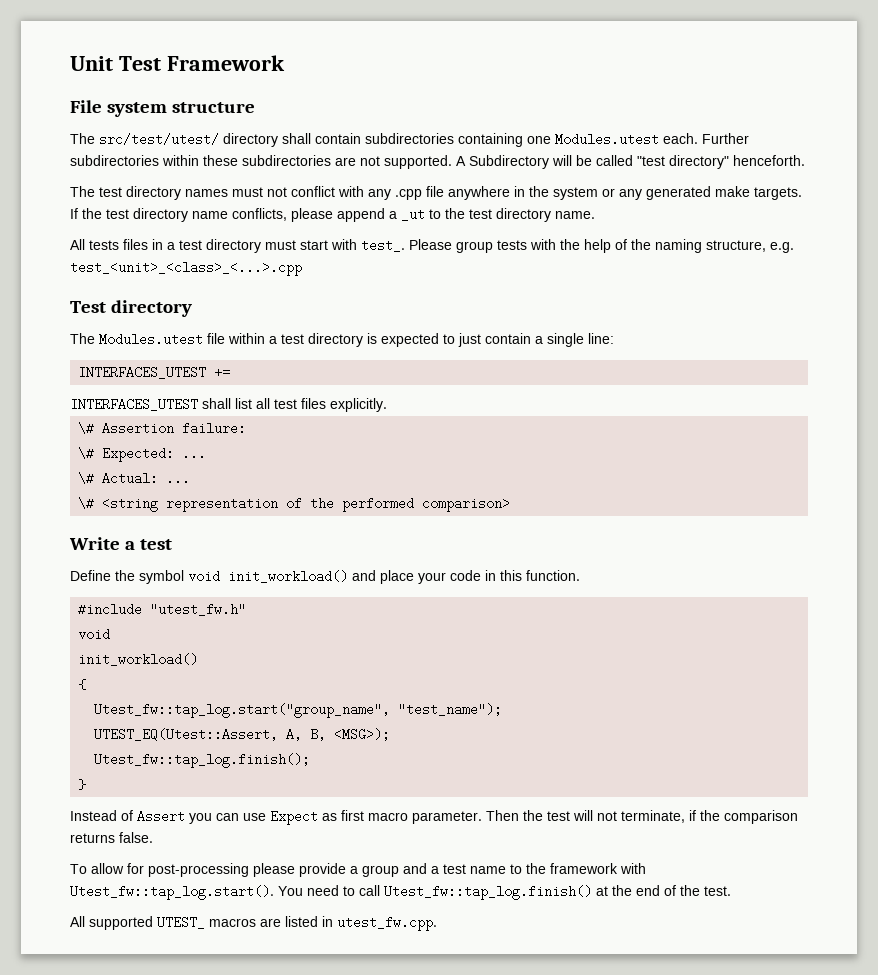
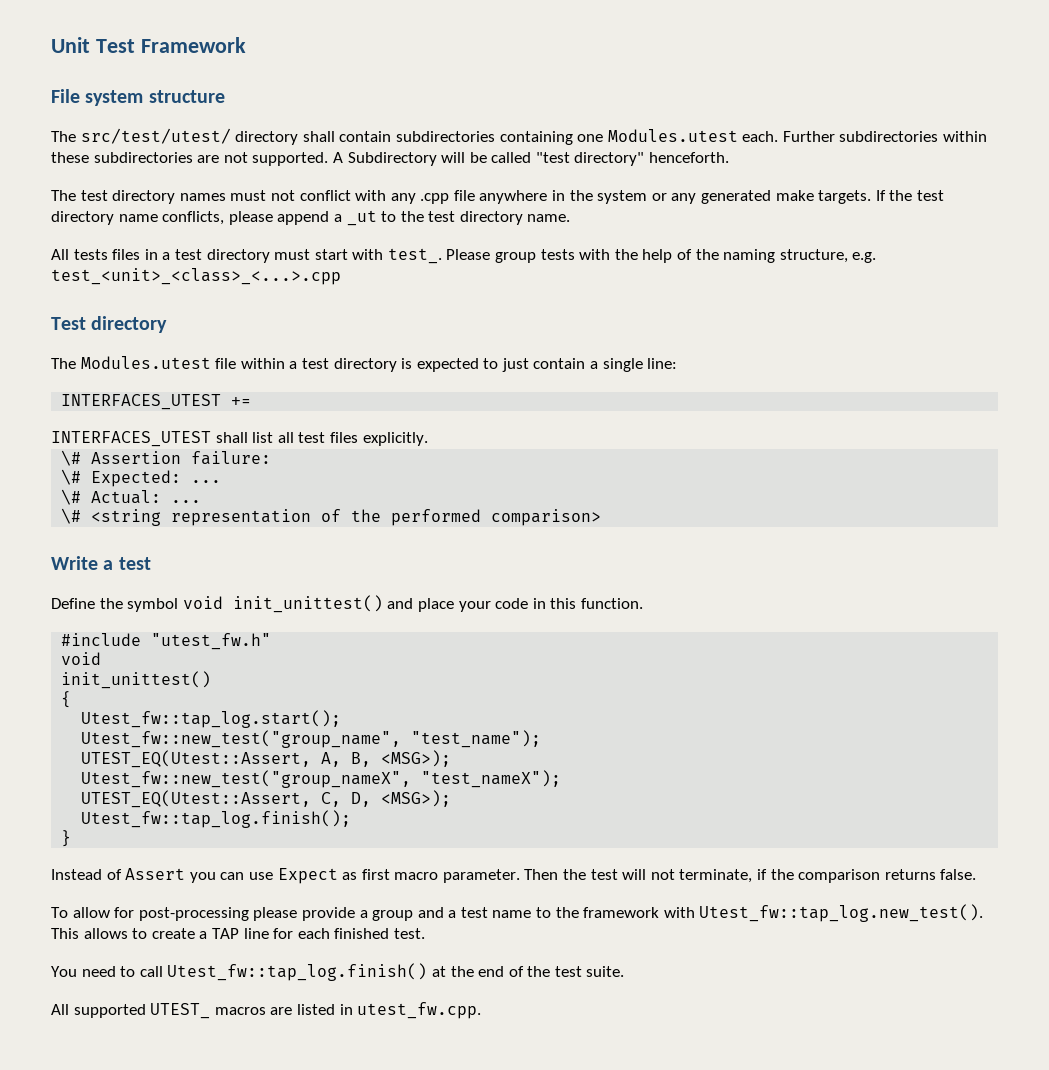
- Define the symbol void init_workload() and place your code in this function.
+ Define the symbol void init_unittest() and place your code in this function.
  #include "utest_fw.h"
  void
- init_workload()
+ init_unittest()
- Utest_fw::tap_log.start("group_name", "test_name");
+ Utest_fw::tap_log.start();
+ Utest_fw::new_test("group_name", "test_name");
+ Utest_fw::new_test("group_nameX", "test_nameX");
+ UTEST_EQ(Utest::Assert, C, D, <MSG>);
- To allow for post-processing please provide a group and a test name to the framework with Utest_fw::tap_log.start(). You need to call Utest_fw::tap_log.finish() at the end of the test.
+ To allow for post-processing please provide a group and a test name to the framework with Utest_fw::tap_log.new_test(). This allows to create a TAP line for each finished test.
+ You need to call Utest_fw::tap_log.finish() at the end of the test suite.

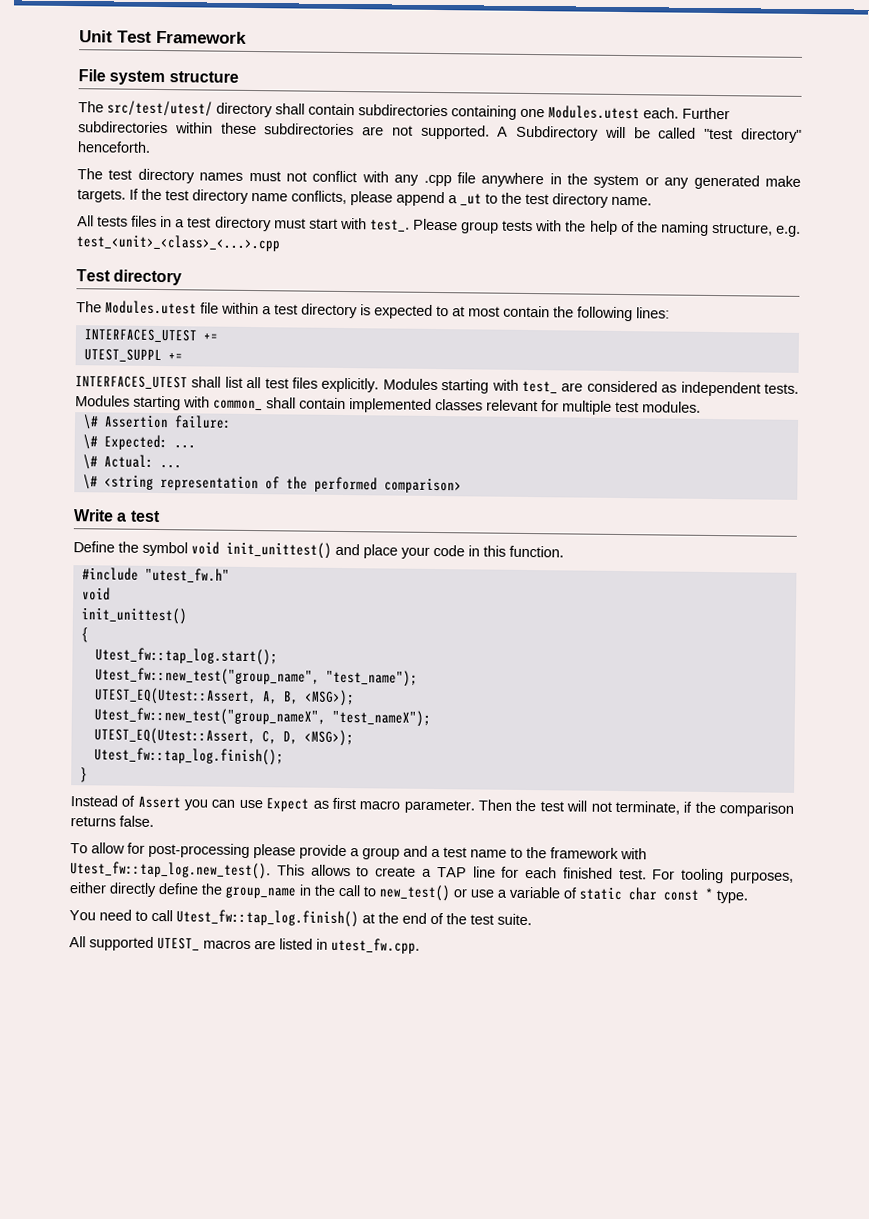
- The Modules.utest file within a test directory is expected to just contain a single line:
+ The Modules.utest file within a test directory is expected to at most contain the following lines:
+ UTEST_SUPPL +=
+ Modules starting with test_ are considered as independent tests. Modules starting with common_ shall contain implemented classes relevant for multiple test modules.
+ For tooling purposes, either directly define the group_name in the call to new_test() or use a variable of static char const * type.

